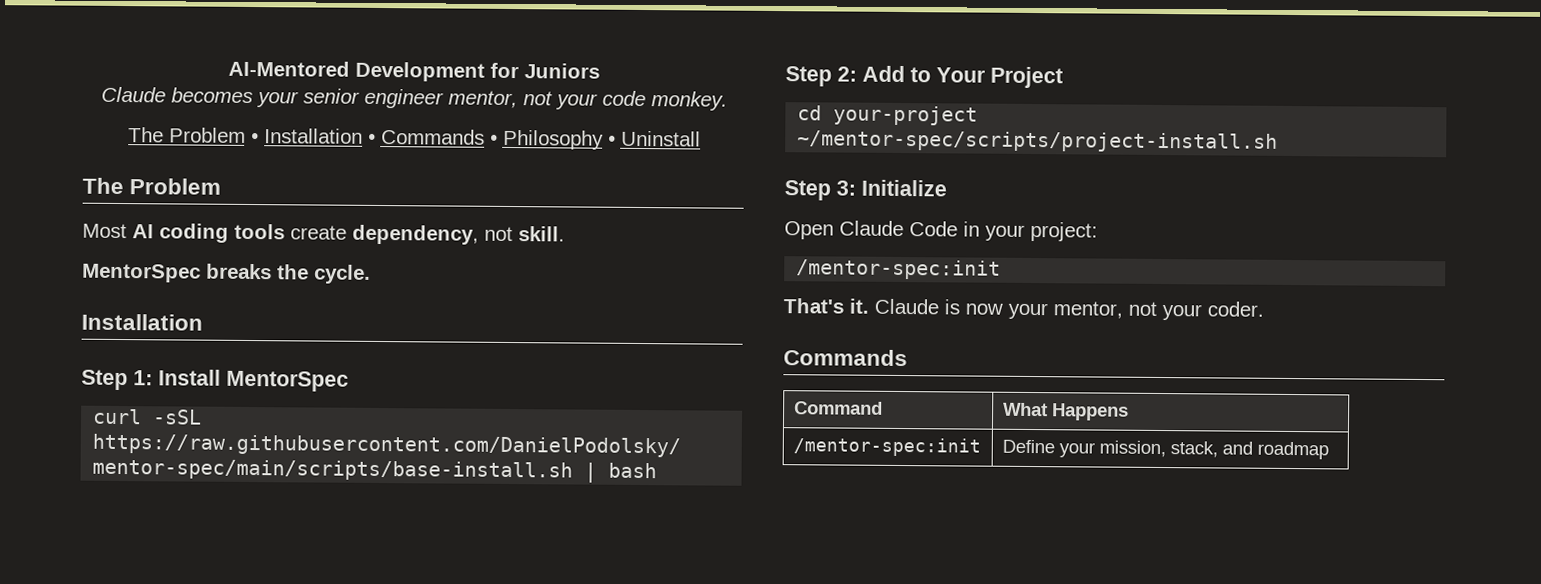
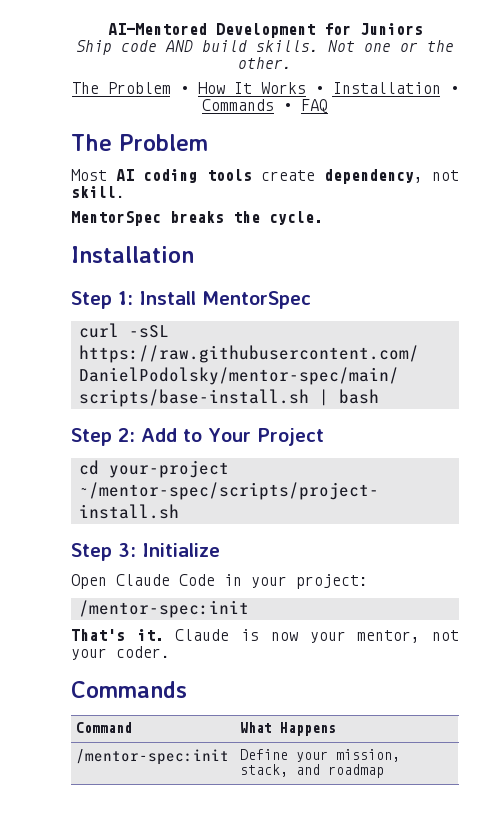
- Claude becomes your senior engineer mentor, not your code monkey.
+ Ship code AND build skills. Not one or the other.
- The Problem • Installation • Commands • Philosophy • Uninstall
+ The Problem • How It Works • Installation • Commands • FAQ

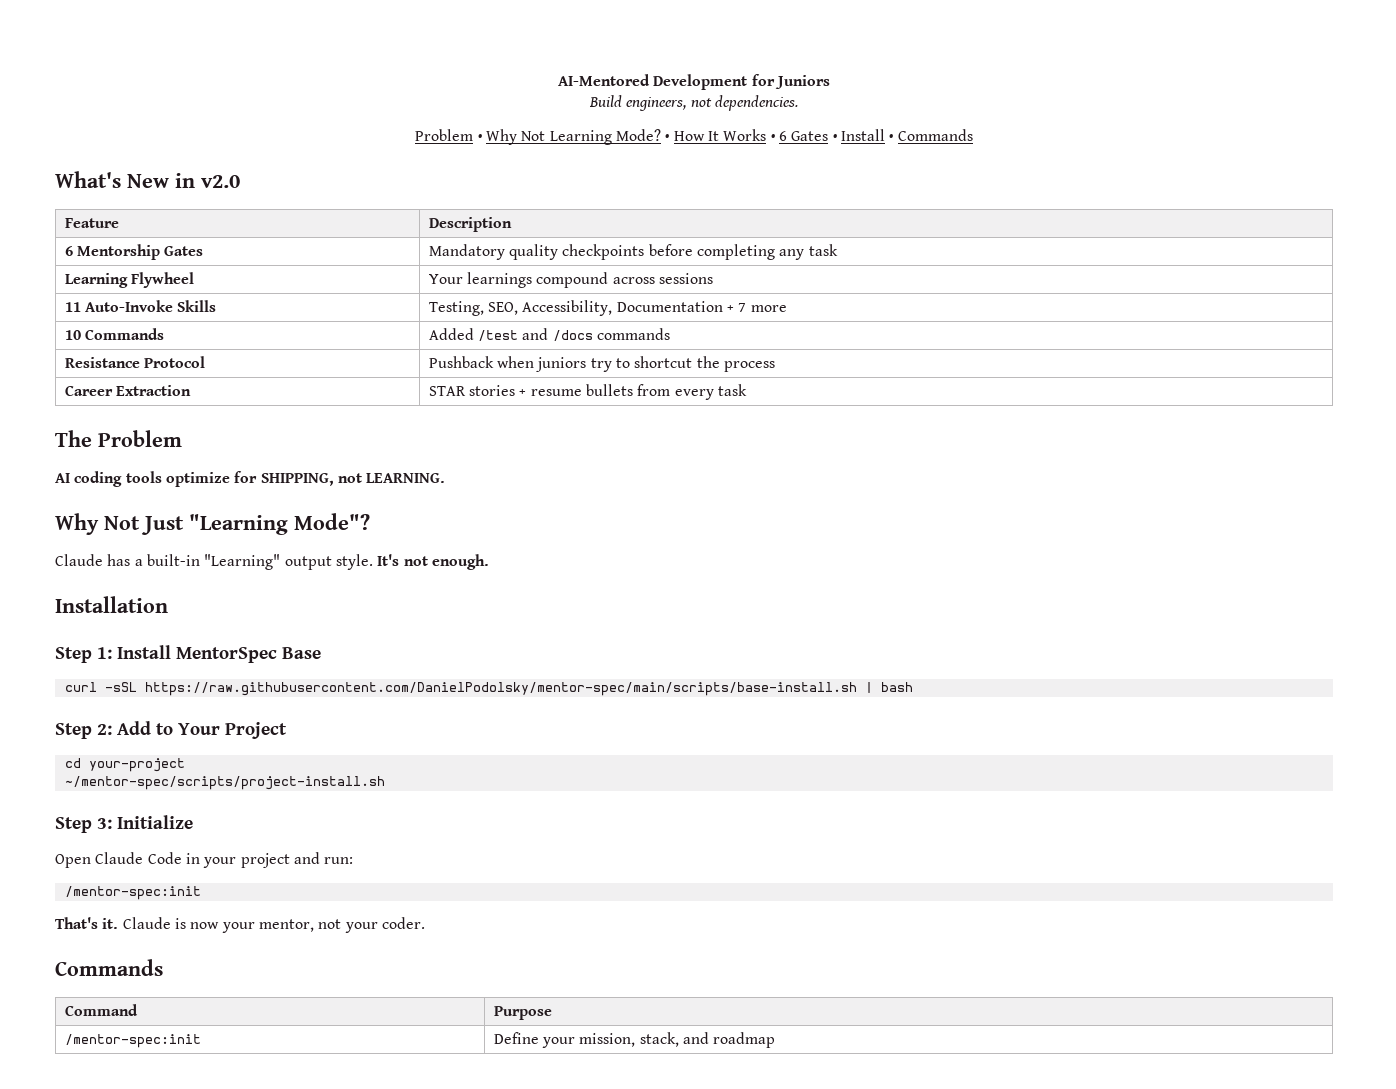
- Ship code AND build skills. Not one or the other.
- The Problem • How It Works • Installation • Commands • FAQ
+ Build engineers, not dependencies.
+ Problem • Why Not Learning Mode? • How It Works • 6 Gates • Install • Commands
+ What's New in v2.0
+ Feature | Description
+ 6 Mentorship Gates | Mandatory quality checkpoints before completing any task
+ Learning Flywheel | Your learnings compound across sessions
+ 11 Auto-Invoke Skills | Testing, SEO, Accessibility, Documentation + 7 more
+ 10 Commands | Added /test and /docs commands
+ Resistance Protocol | Pushback when juniors try to shortcut the process
+ Career Extraction | STAR stories + resume bullets from every task
- Most AI coding tools create dependency, not skill.
- MentorSpec breaks the cycle.
+ AI coding tools optimize for SHIPPING, not LEARNING.
+ Why Not Just "Learning Mode"?
+ Claude has a built-in "Learning" output style. It's not enough.
- Step 1: Install MentorSpec
+ Step 1: Install MentorSpec Base
- Open Claude Code in your project:
+ Open Claude Code in your project and run:
- Command | What Happens
+ Command | Purpose

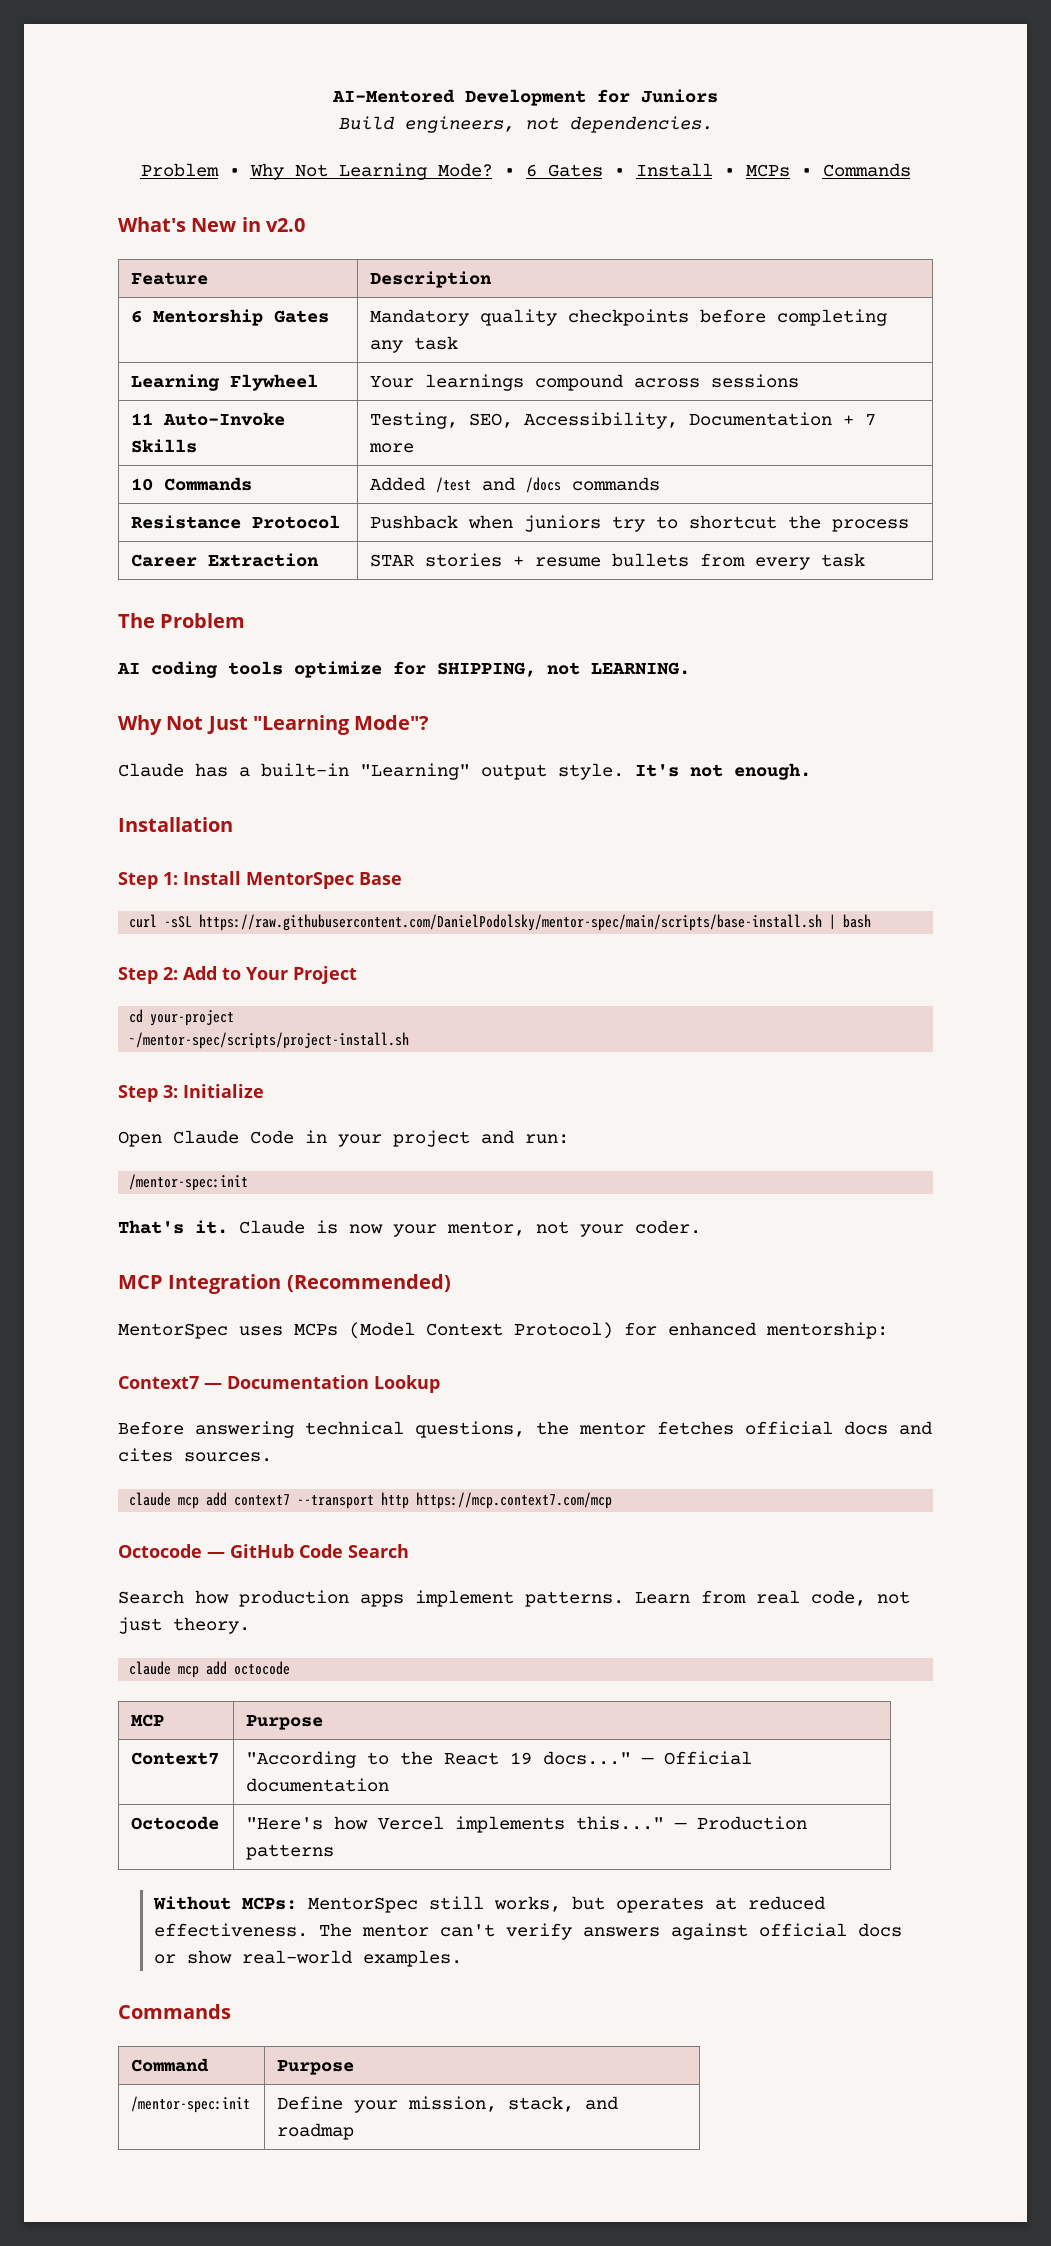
- • How It Works • 6 Gates • Install • Commands
+ • 6 Gates • Install • MCPs • Commands
+ MCP Integration (Recommended)
+ MentorSpec uses MCPs (Model Context Protocol) for enhanced mentorship:
+ Context7 — Documentation Lookup
+ Before answering technical questions, the mentor fetches official docs and cites sources.
+ claude mcp add context7 --transport http https://mcp.context7.com/mcp
+ Octocode — GitHub Code Search
+ Search how production apps implement patterns. Learn from real code, not just theory.
+ claude mcp add octocode
+ MCP | Purpose
+ Context7 | "According to the React 19 docs..." — Official documentation
+ Octocode | "Here's how Vercel implements this..." — Production patterns
+ Without MCPs: MentorSpec still works, but operates at reduced effectiveness. The mentor can't verify answers against official docs or show real-world examples.

